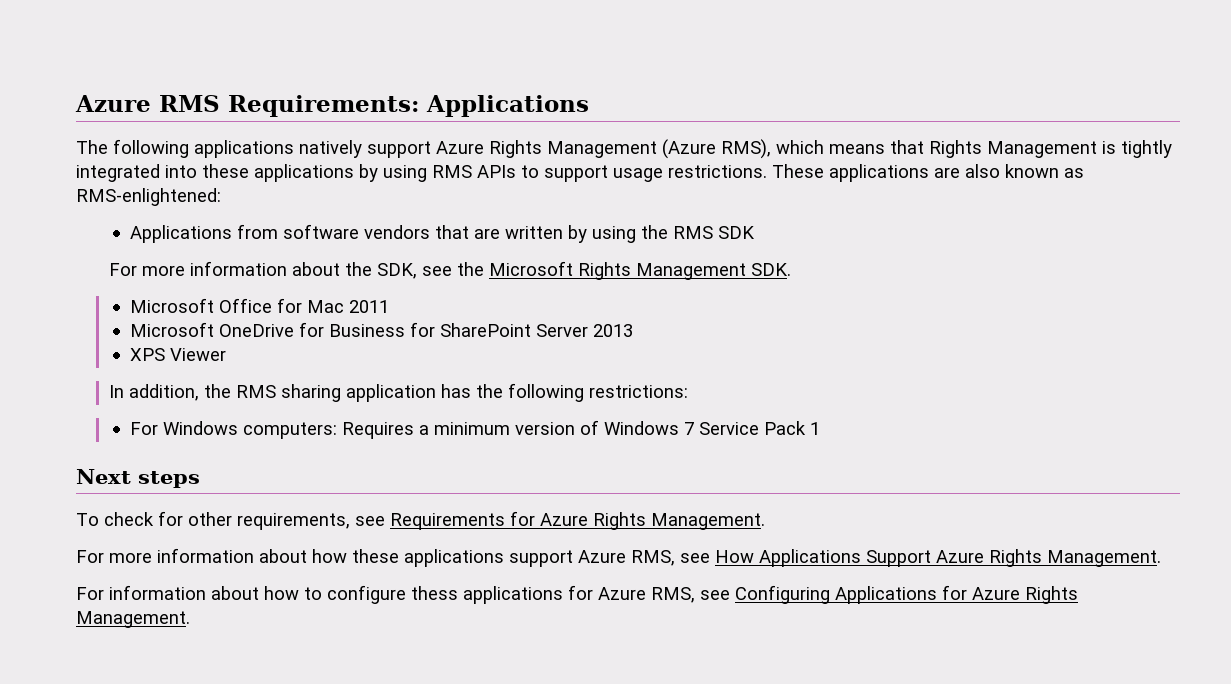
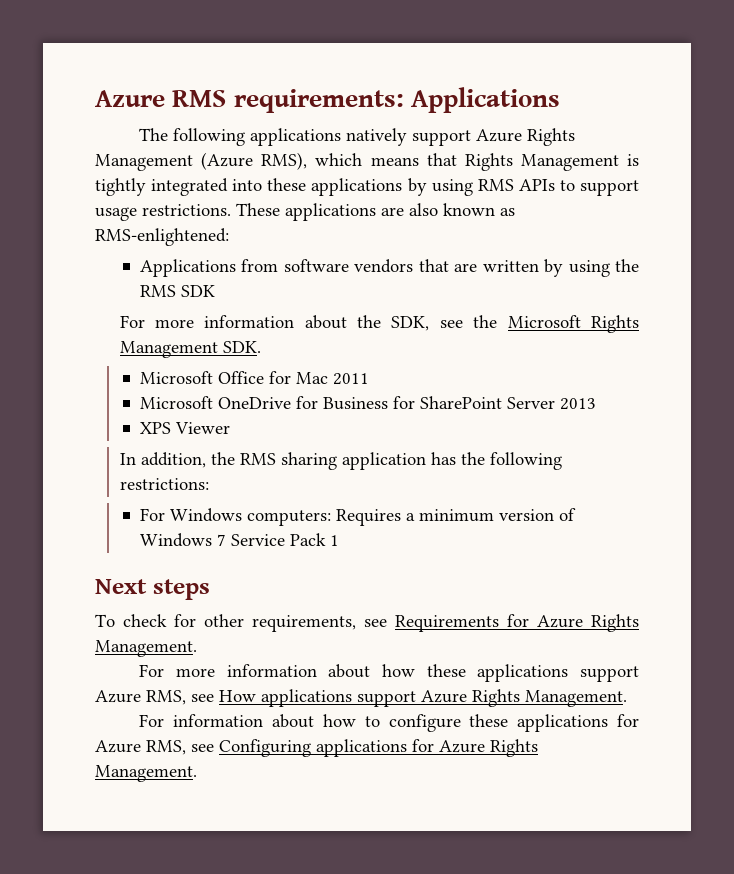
- Azure RMS Requirements: Applications
+ Azure RMS requirements: Applications
- For more information about how these applications support Azure RMS, see How Applications Support Azure Rights Management.
+ For more information about how these applications support Azure RMS, see How applications support Azure Rights Management.
- For information about how to configure thess applications for Azure RMS, see Configuring Applications for Azure Rights Management.
+ For information about how to configure these applications for Azure RMS, see Configuring applications for Azure Rights Management.

